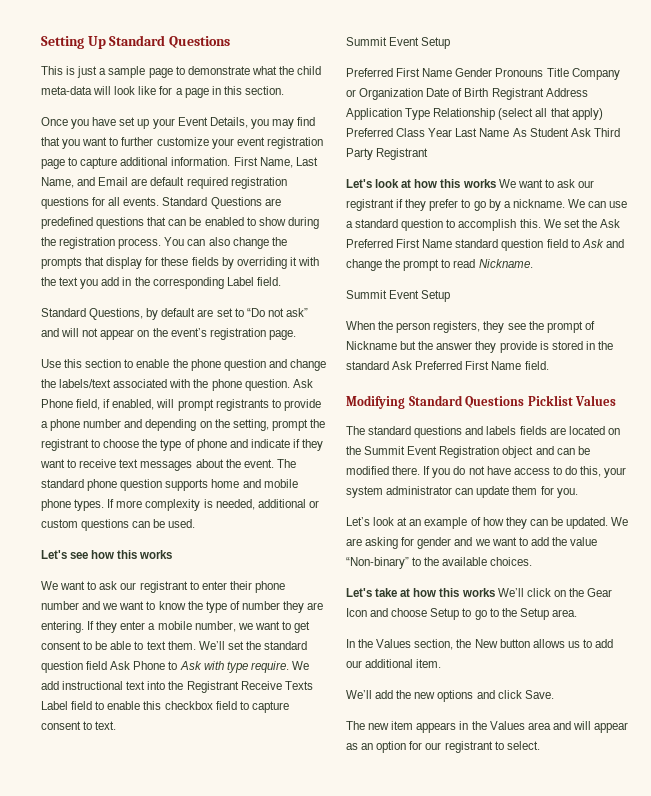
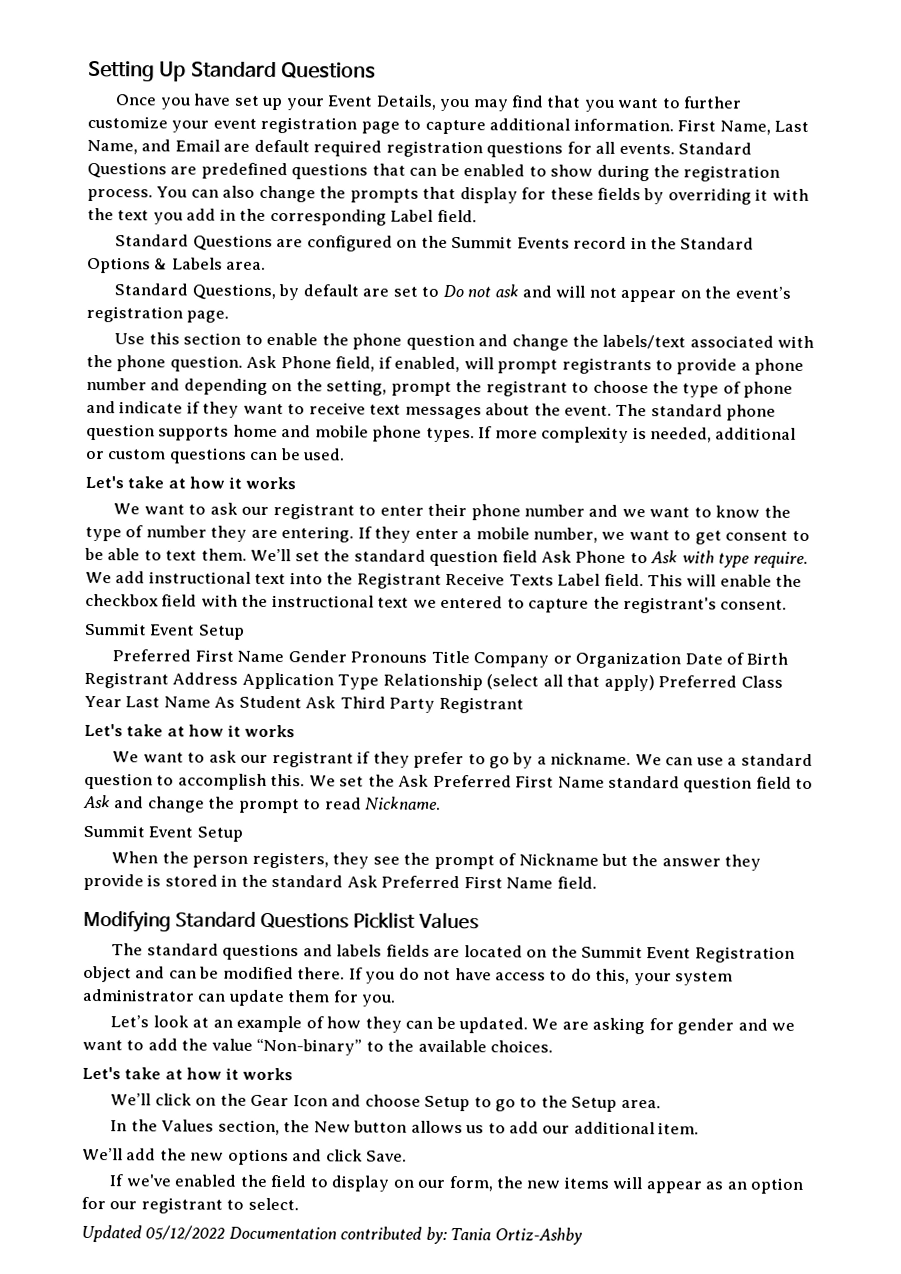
- This is just a sample page to demonstrate what the child meta-data will look like for a page in this section.
+ Standard Questions are configured on the Summit Events record in the Standard Options & Labels area.
- Standard Questions, by default are set to “Do not ask” and will not appear on the event’s registration page.
+ Standard Questions, by default are set to Do not ask and will not appear on the event’s registration page.
  If more complexity is needed, additional or custom questions can be used.
- Let's see how this works
+ Let's take at how it works
- We add instructional text into the Registrant Receive Texts Label field to enable this checkbox field to capture consent to text.
+ We add instructional text into the Registrant Receive Texts Label field. This will enable the checkbox field with the instructional text we entered to capture the registrant's consent.
  Preferred First Name Gender Pronouns Title Company or Organization Date of Birth Registrant Address Application Type Relationship (select all that apply) Preferred Class Year Last Name As Student Ask Third Party Registrant
- Let's look at how this works We want to ask our registrant if they prefer to go by a nickname.
+ Let's take at how it works
+ We want to ask our registrant if they prefer to go by a nickname.
  We are asking for gender and we want to add the value “Non-binary” to the available choices.
- Let's take at how this works We’ll click on the Gear Icon and choose Setup to go to the Setup area.
+ Let's take at how it works
+ We’ll click on the Gear Icon and choose Setup to go to the Setup area.
- The new item appears in the Values area and will appear as an option for our registrant to select.
+ If we've enabled the field to display on our form, the new items will appear as an option for our registrant to select.
+ Updated 05/12/2022 Documentation contributed by: Tania Ortiz-Ashby

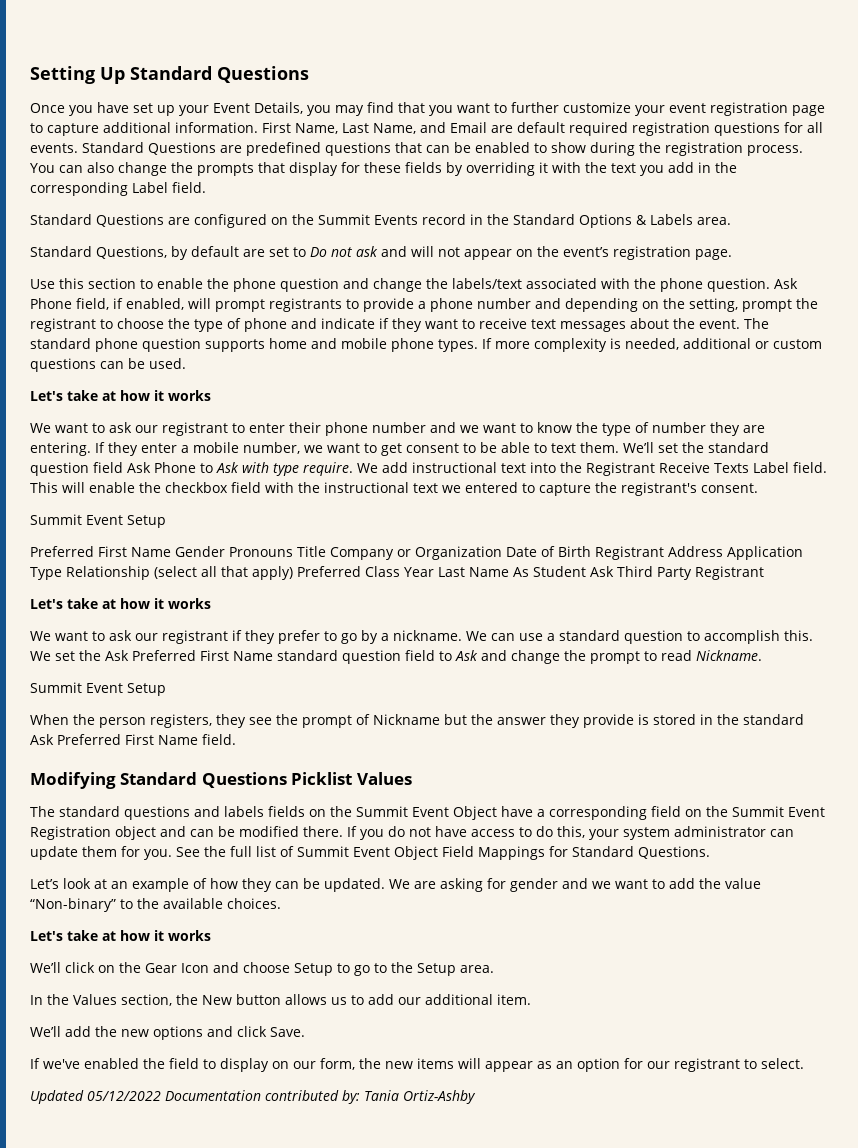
- The standard questions and labels fields are located on the Summit Event Registration object and can be modified there.
+ The standard questions and labels fields on the Summit Event Object have a corresponding field on the Summit Event Registration object and can be modified there.
+ See the full list of Summit Event Object Field Mappings for Standard Questions.

